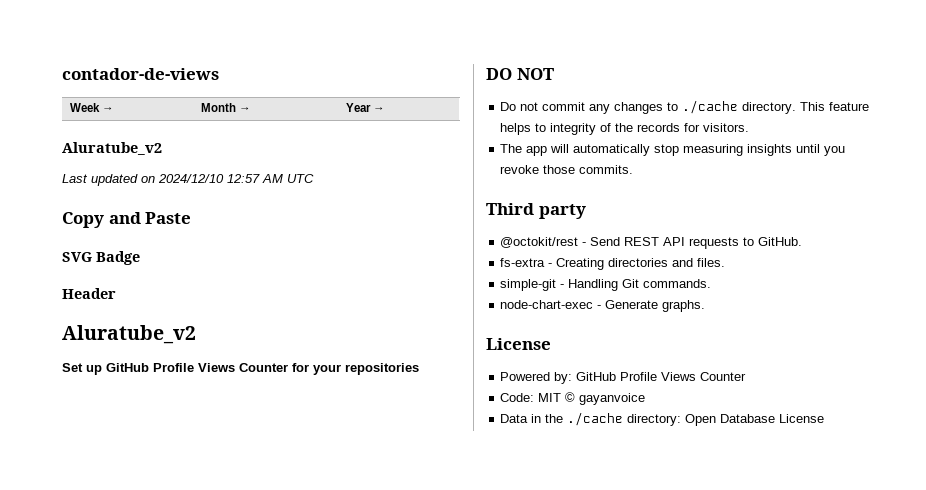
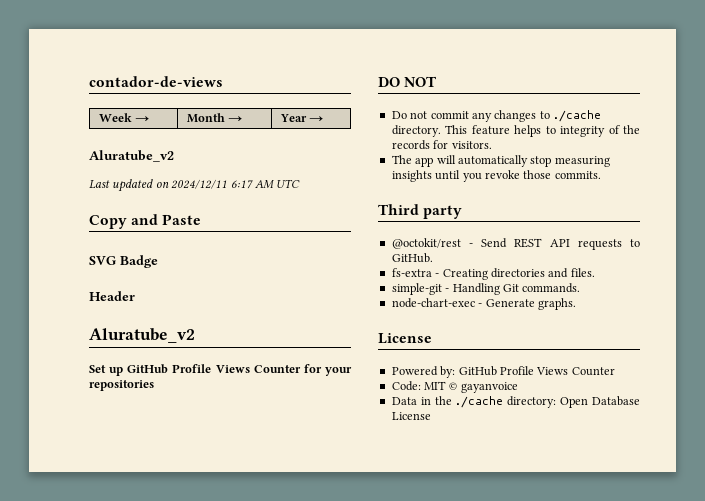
- Last updated on 2024/12/10 12:57 AM UTC
+ Last updated on 2024/12/11 6:17 AM UTC

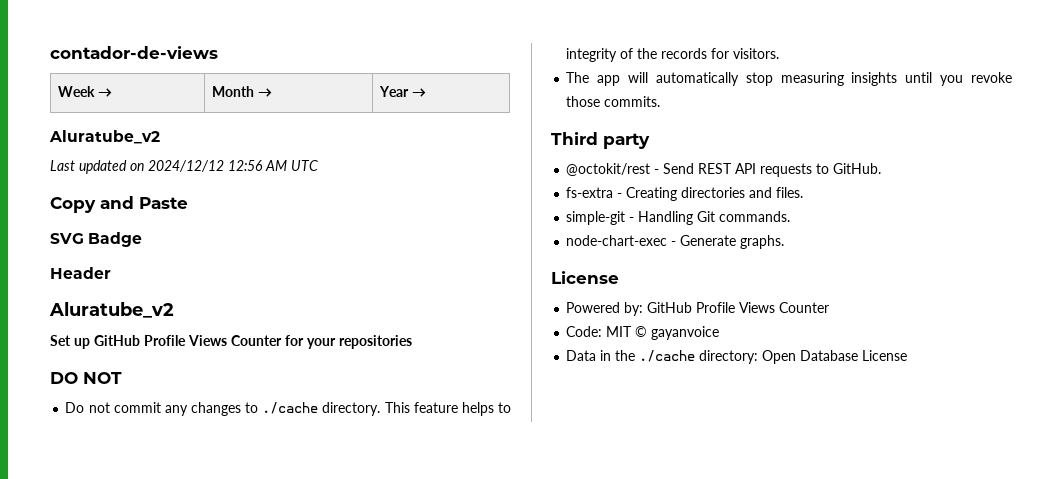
- Last updated on 2024/12/11 6:17 AM UTC
+ Last updated on 2024/12/12 12:56 AM UTC

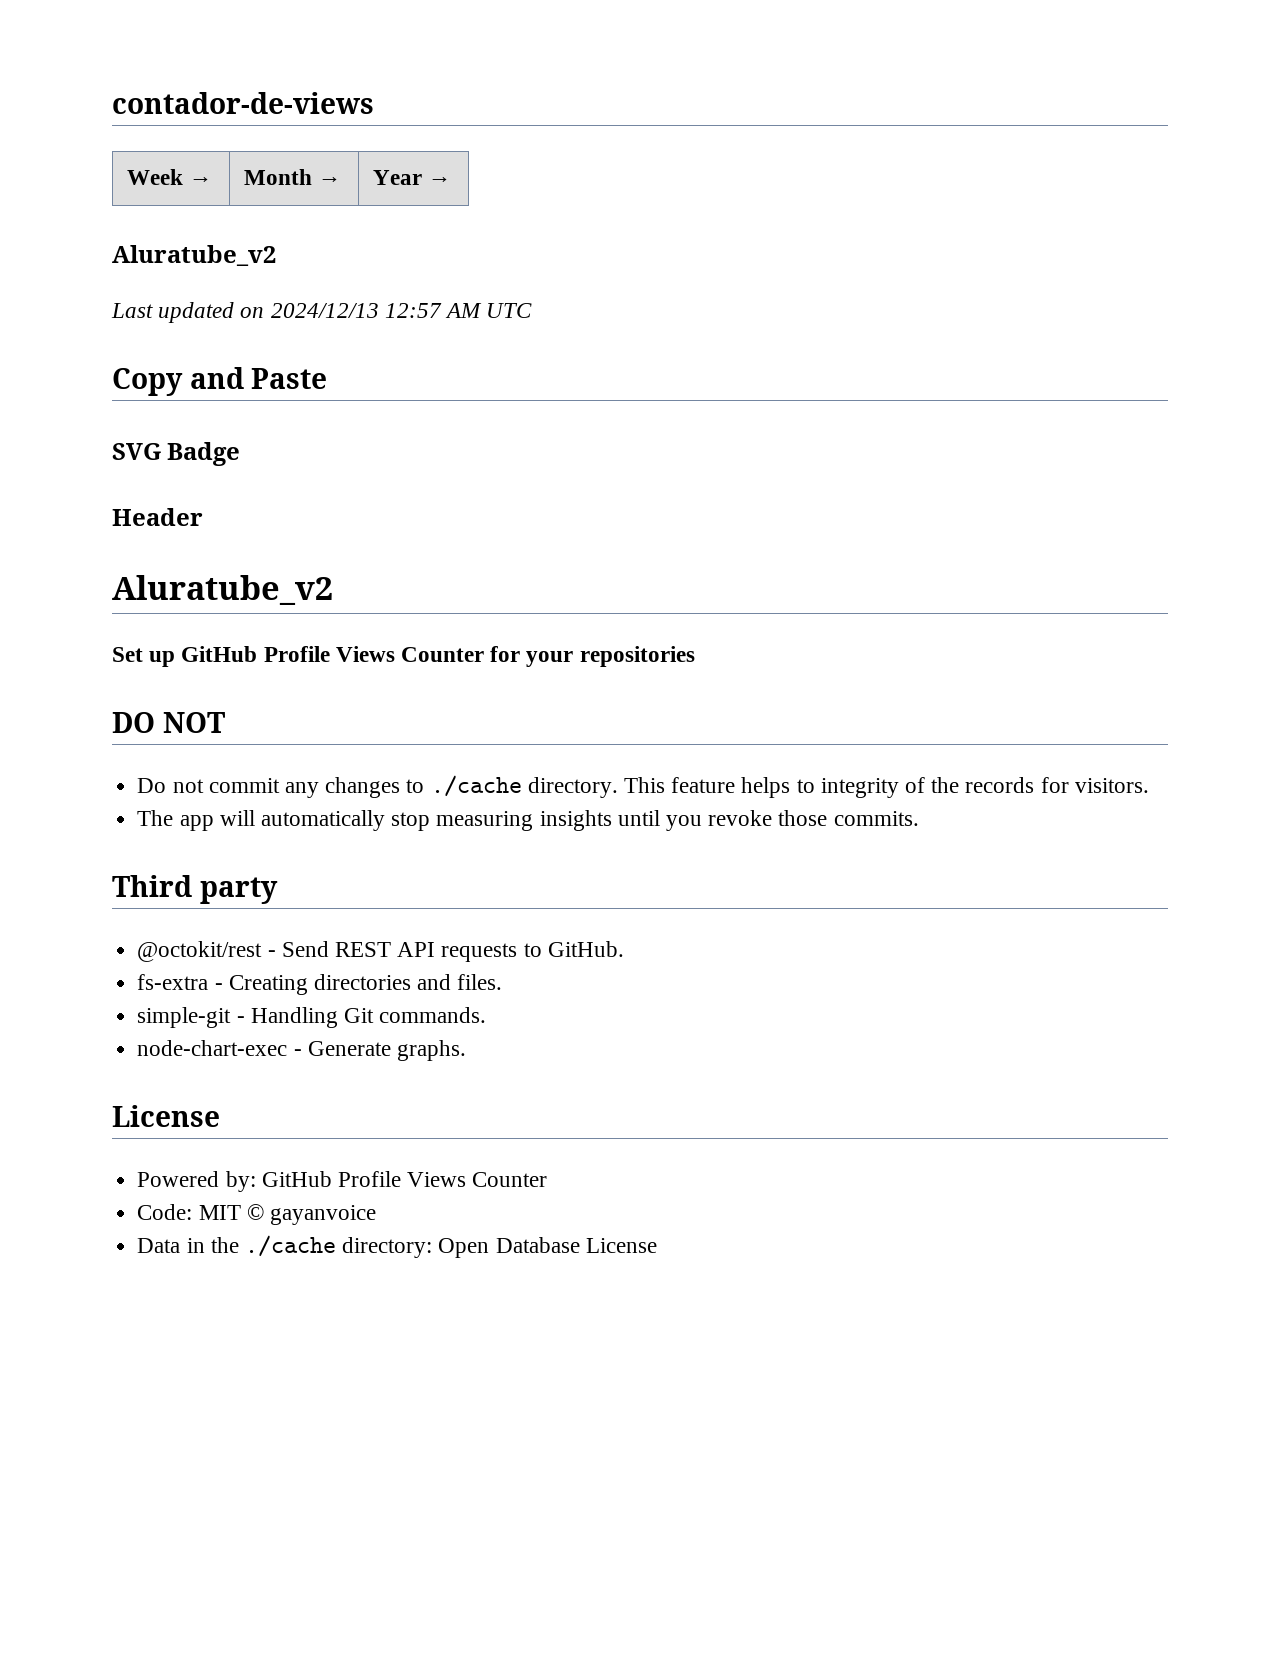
- Last updated on 2024/12/12 12:56 AM UTC
+ Last updated on 2024/12/13 12:57 AM UTC

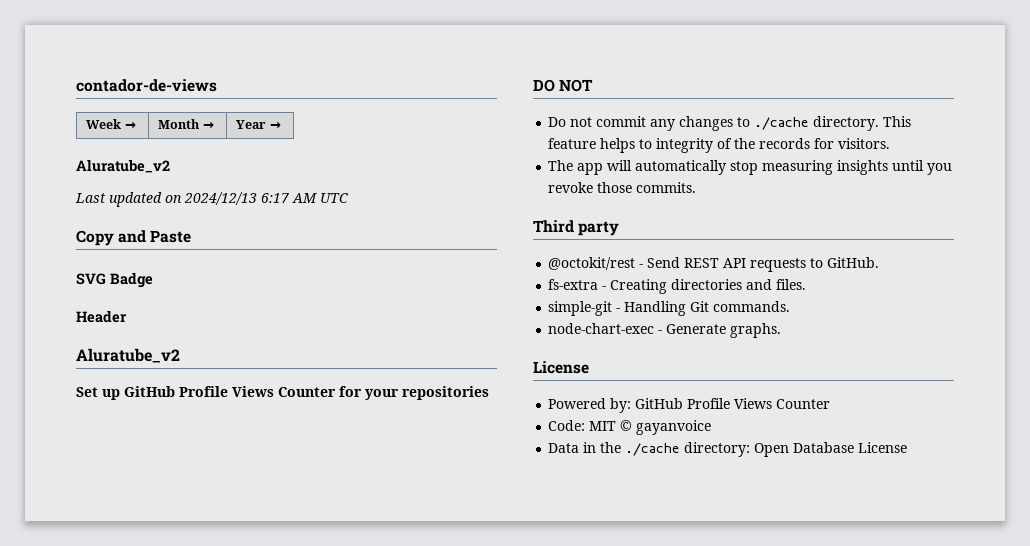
- Last updated on 2024/12/13 12:57 AM UTC
+ Last updated on 2024/12/13 6:17 AM UTC

